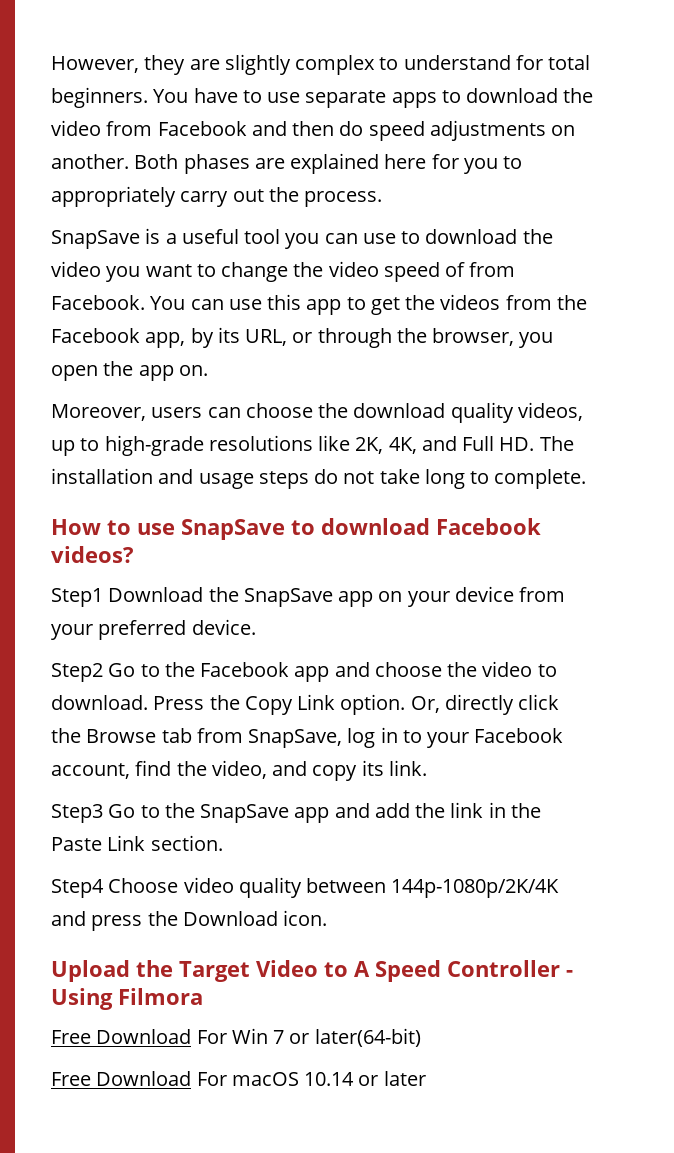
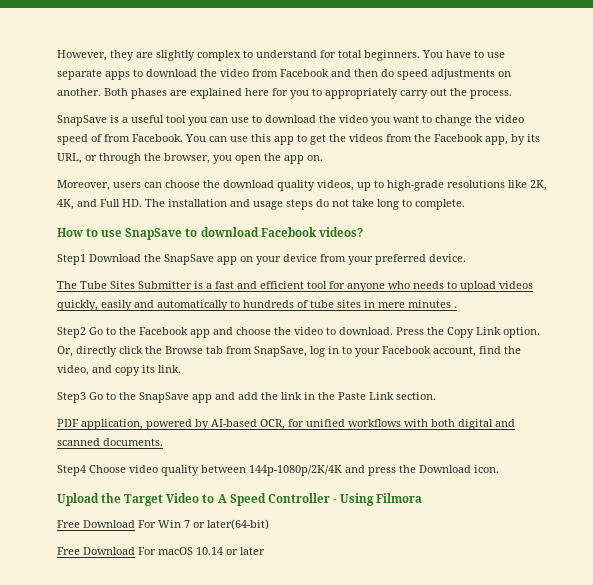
+ The Tube Sites Submitter is a fast and efficient tool for anyone who needs to upload videos quickly, easily and automatically to hundreds of tube sites in mere minutes .
+ PDF application, powered by AI-based OCR, for unified workflows with both digital and scanned documents.

